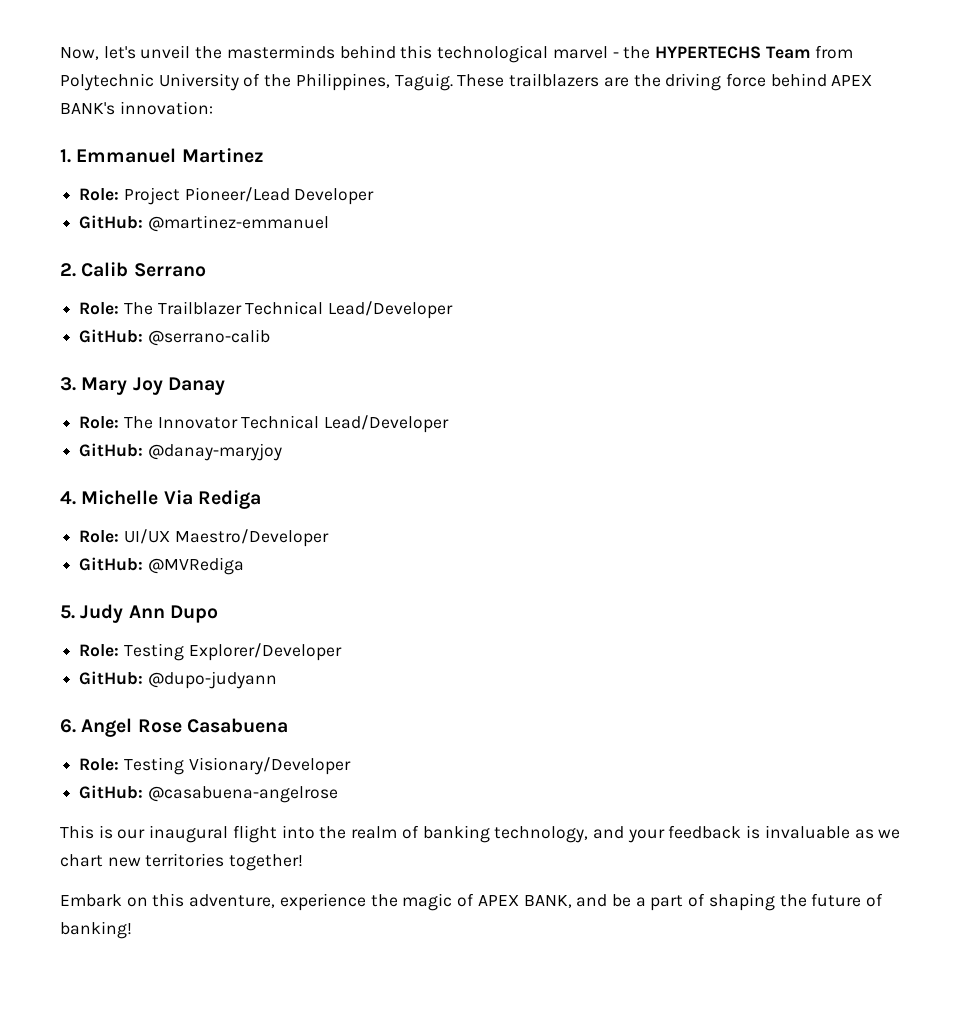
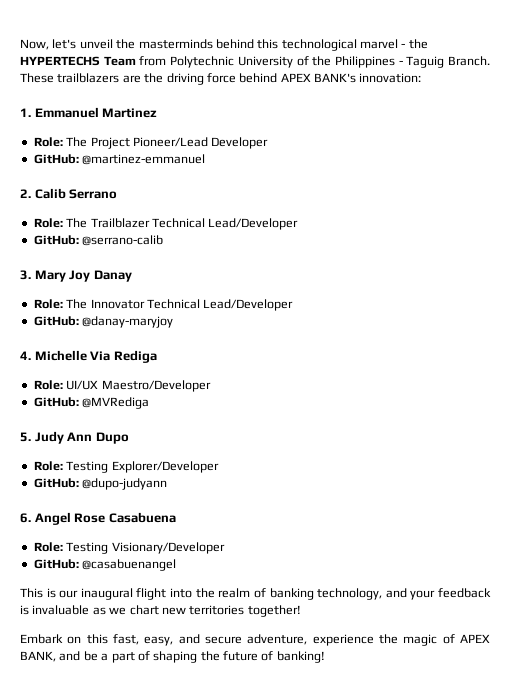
- Now, let's unveil the masterminds behind this technological marvel - the HYPERTECHS Team from Polytechnic University of the Philippines, Taguig.
+ Now, let's unveil the masterminds behind this technological marvel - the HYPERTECHS Team from Polytechnic University of the Philippines - Taguig Branch.
- Role: Project Pioneer/Lead Developer
+ Role: The Project Pioneer/Lead Developer
- GitHub: @casabuena-angelrose
+ GitHub: @casabuenangel
- Embark on this adventure, experience the magic of APEX BANK, and be a part of shaping the future of banking!
+ Embark on this fast, easy, and secure adventure, experience the magic of APEX BANK, and be a part of shaping the future of banking!

